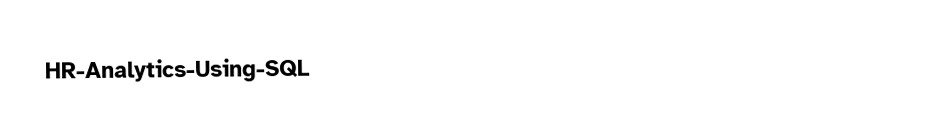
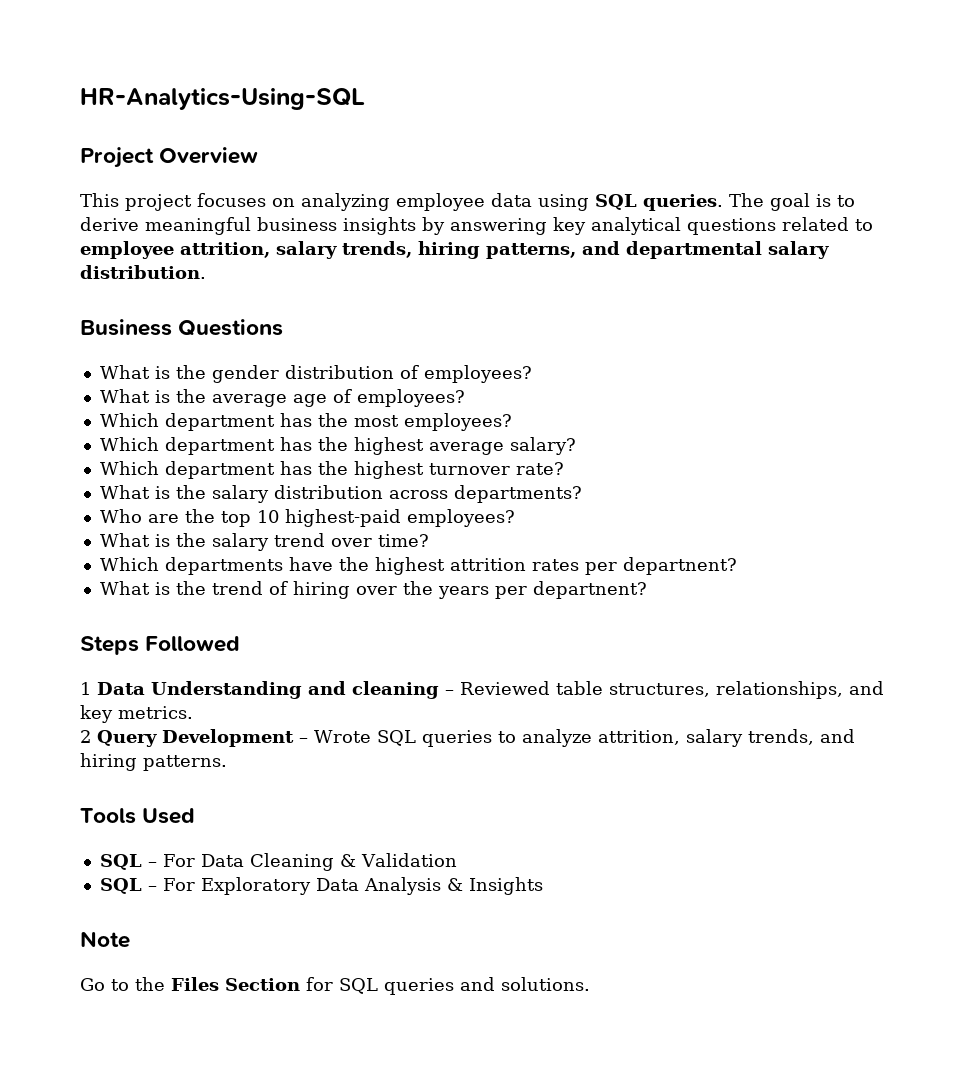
+ Project Overview
+ This project focuses on analyzing employee data using SQL queries. The goal is to derive meaningful business insights by answering key analytical questions related to employee attrition, salary trends, hiring patterns, and departmental salary distribution.
+ Business Questions
+ What is the gender distribution of employees?
+ What is the average age of employees?
+ Which department has the most employees?
+ Which department has the highest average salary?
+ Which department has the highest turnover rate?
+ What is the salary distribution across departments?
+ Who are the top 10 highest-paid employees?
+ What is the salary trend over time?
+ Which departments have the highest attrition rates per departnent?
+ What is the trend of hiring over the years per departnent?
+ Steps Followed
+ 1 Data Understanding and cleaning – Reviewed table structures, relationships, and key metrics.
+ 2 Query Development – Wrote SQL queries to analyze attrition, salary trends, and hiring patterns.
+ Tools Used
+ SQL – For Data Cleaning & Validation
+ SQL – For Exploratory Data Analysis & Insights
+ Note
+ Go to the Files Section for SQL queries and solutions.

